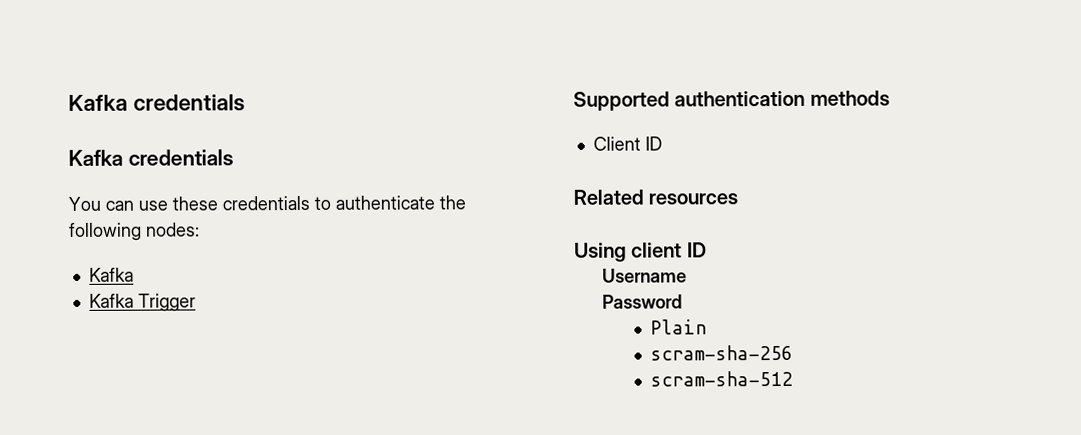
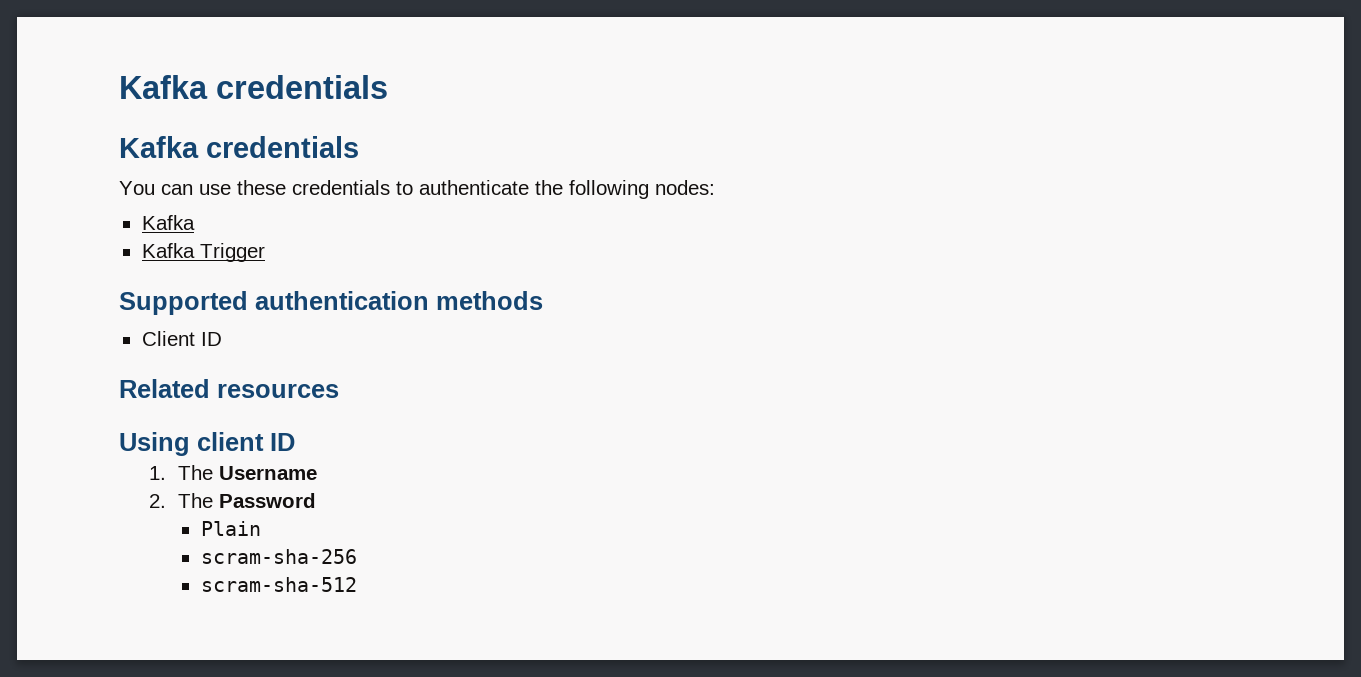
- Username
+ 1. The Username
- Password
+ 2. The Password

